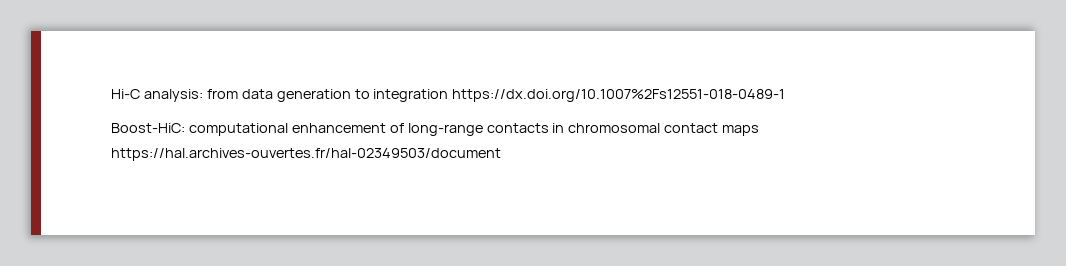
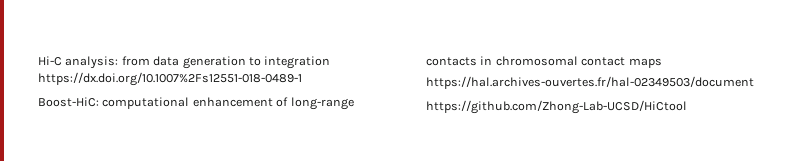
+ https://github.com/Zhong-Lab-UCSD/HiCtool

